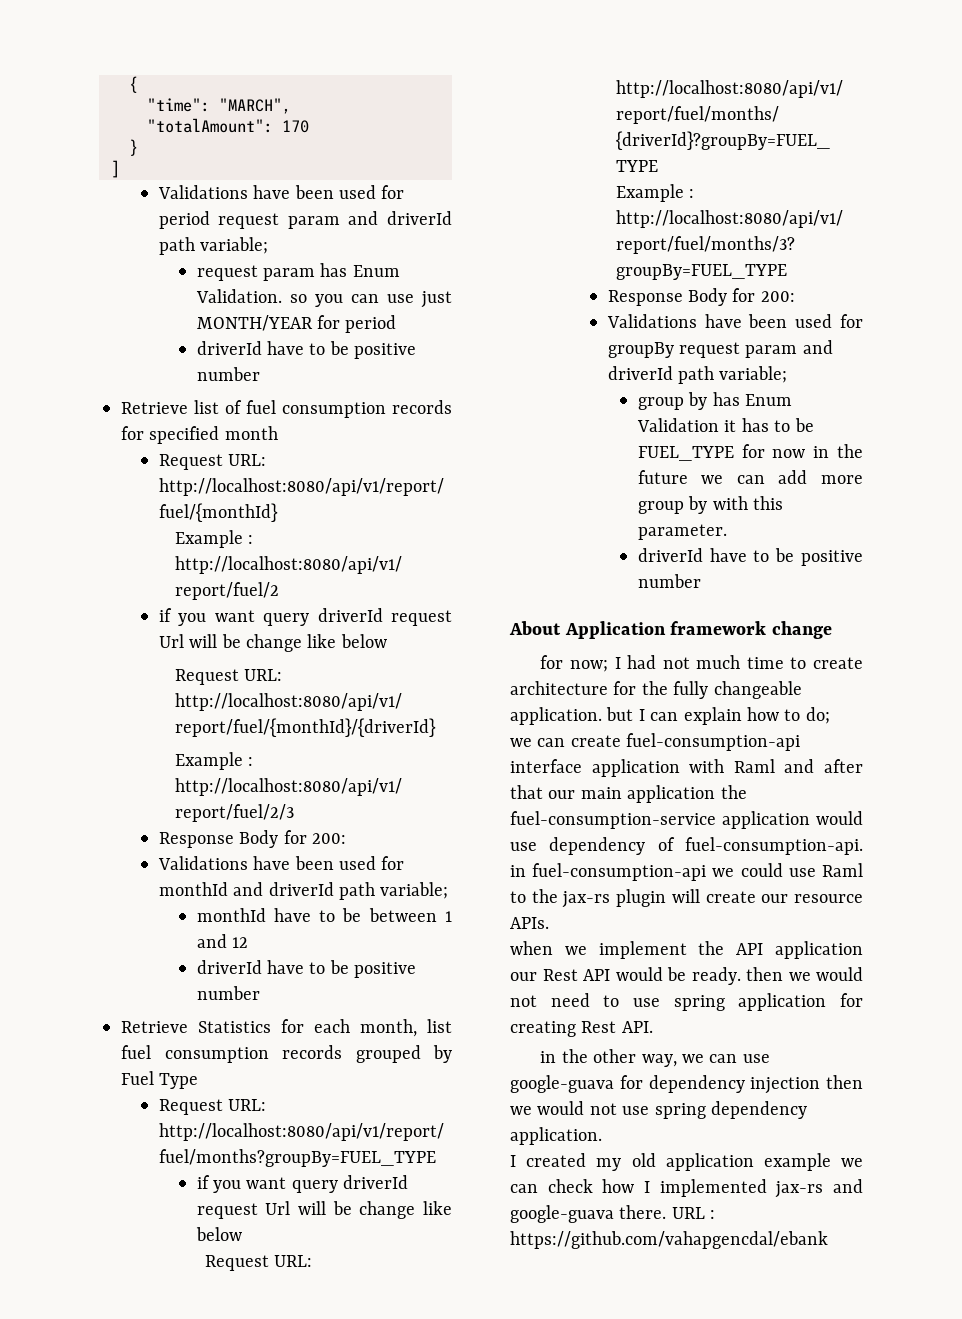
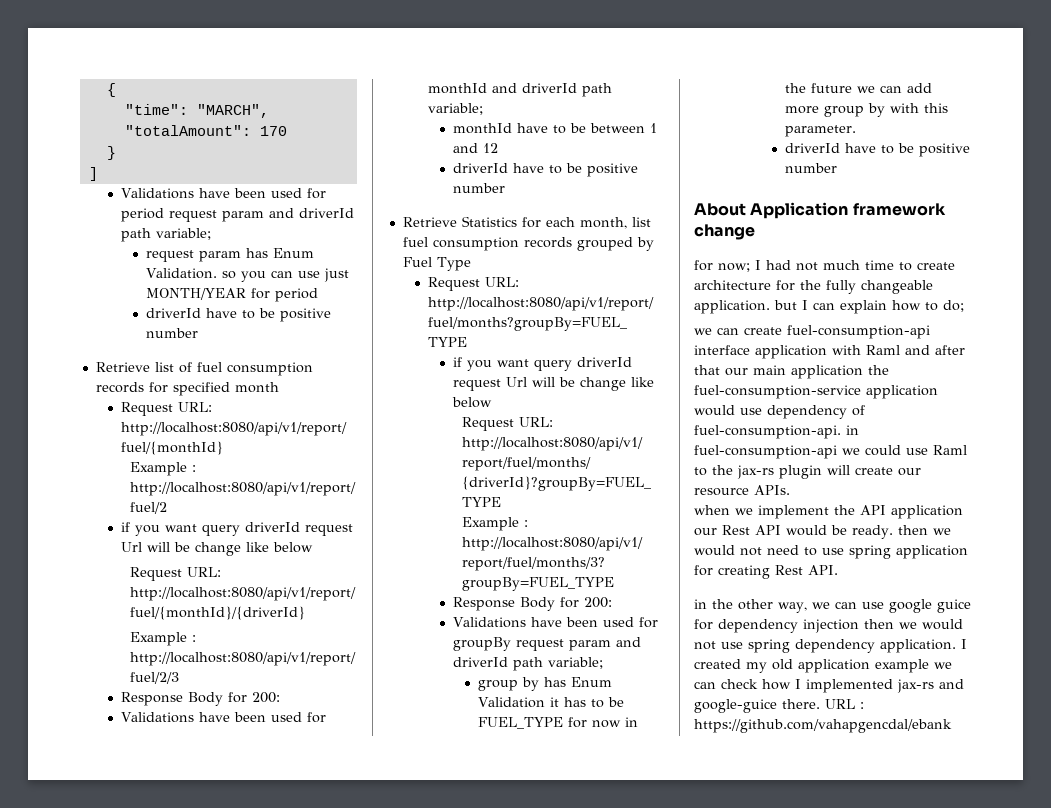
- in the other way, we can use google-guava for dependency injection then we would not use spring dependency application.
- I created my old application example we can check how I implemented jax-rs and google-guava there.
+ in the other way, we can use google guice for dependency injection then we would not use spring dependency application. I created my old application example we can check how I implemented jax-rs and google-guice there.

